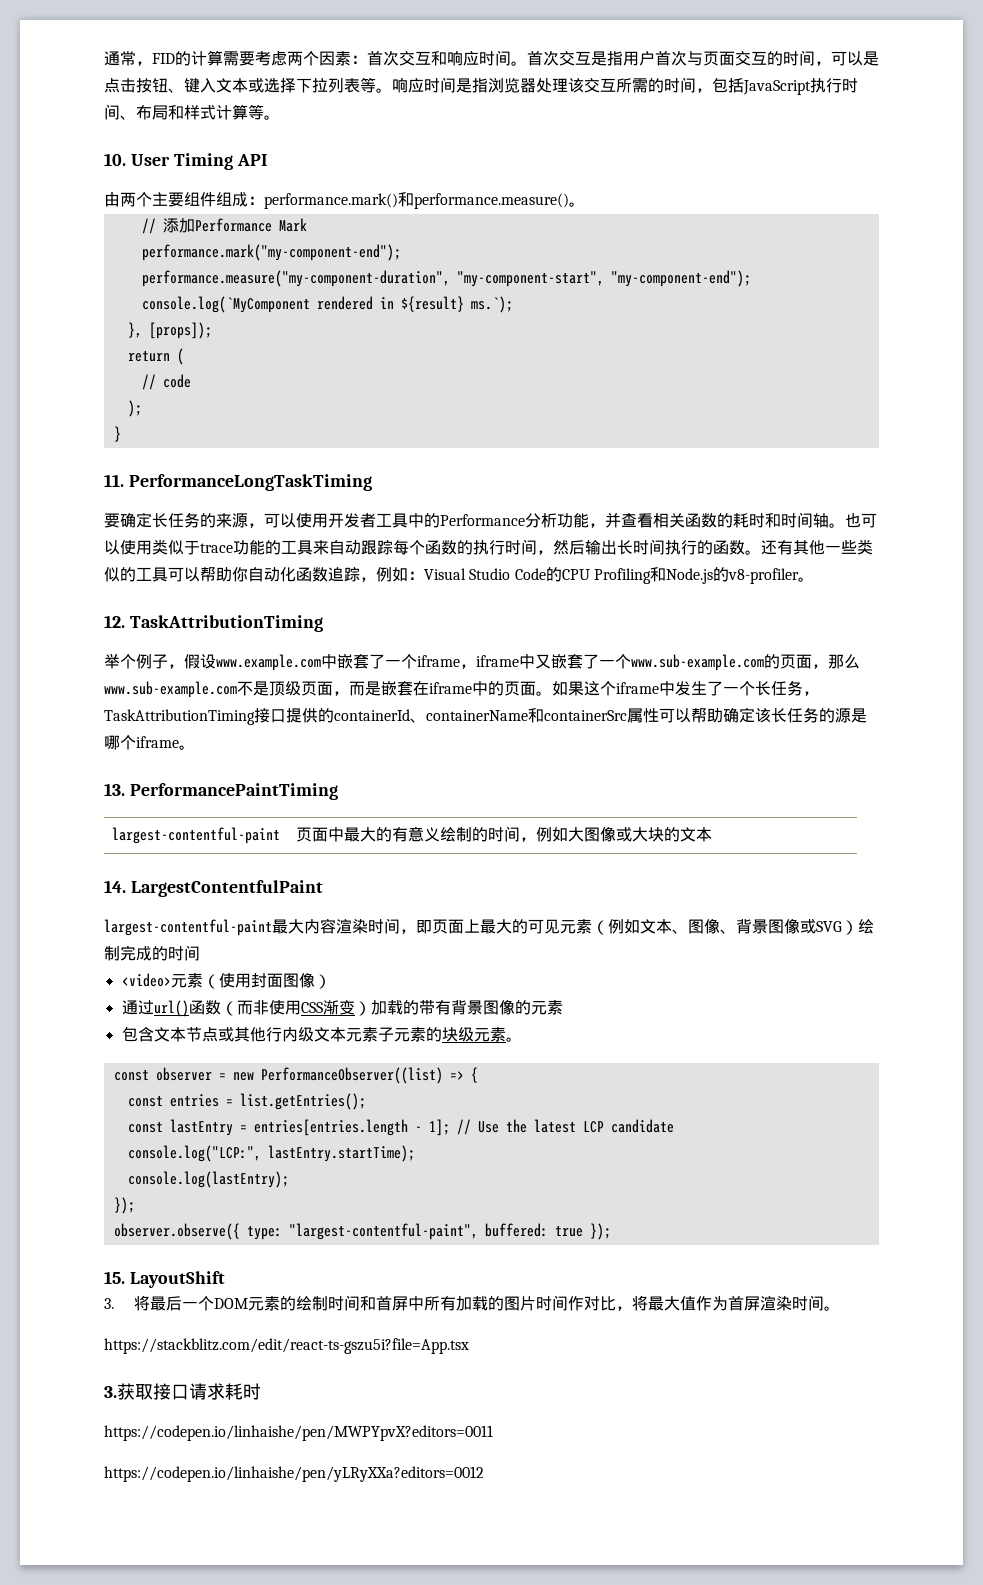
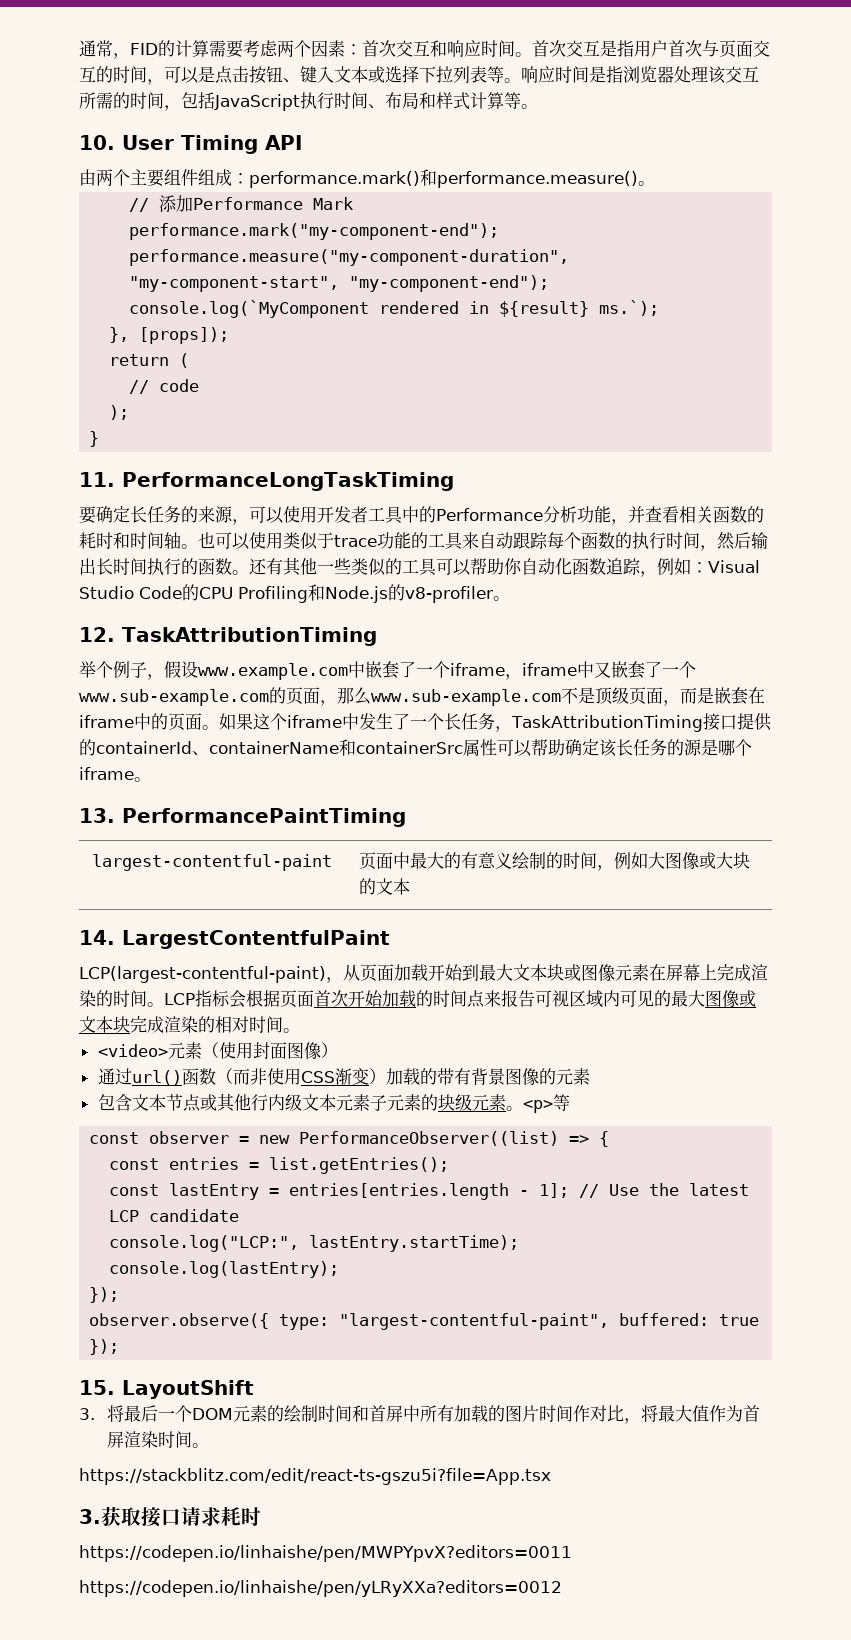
- largest-contentful-paint最大内容渲染时间，即页面上最大的可见元素（例如文本、图像、背景图像或SVG）绘制完成的时间
+ LCP(largest-contentful-paint)，从页面加载开始到最大文本块或图像元素在屏幕上完成渲染的时间。LCP指标会根据页面首次开始加载的时间点来报告可视区域内可见的最大图像或文本块完成渲染的相对时间。
+ <p>等

